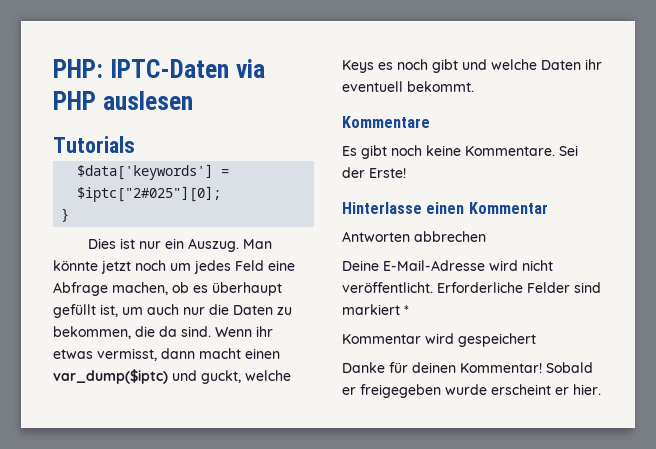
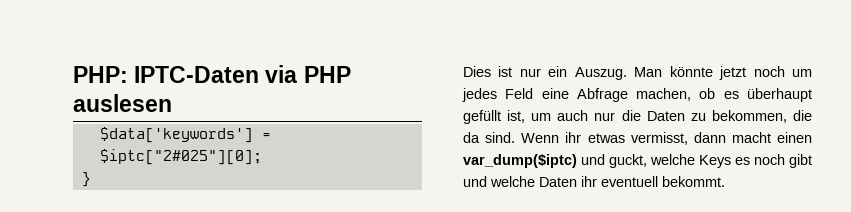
- Tutorials
- Kommentare
- Es gibt noch keine Kommentare. Sei der Erste!
- Hinterlasse einen Kommentar
- Antworten abbrechen
- Deine E-Mail-Adresse wird nicht veröffentlicht. Erforderliche Felder sind markiert *
- Kommentar wird gespeichert
- Danke für deinen Kommentar! Sobald er freigegeben wurde erscheint er hier.

